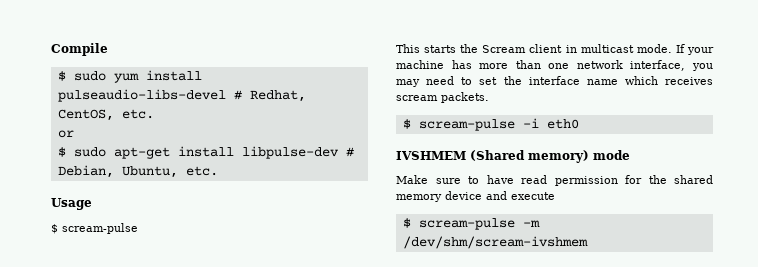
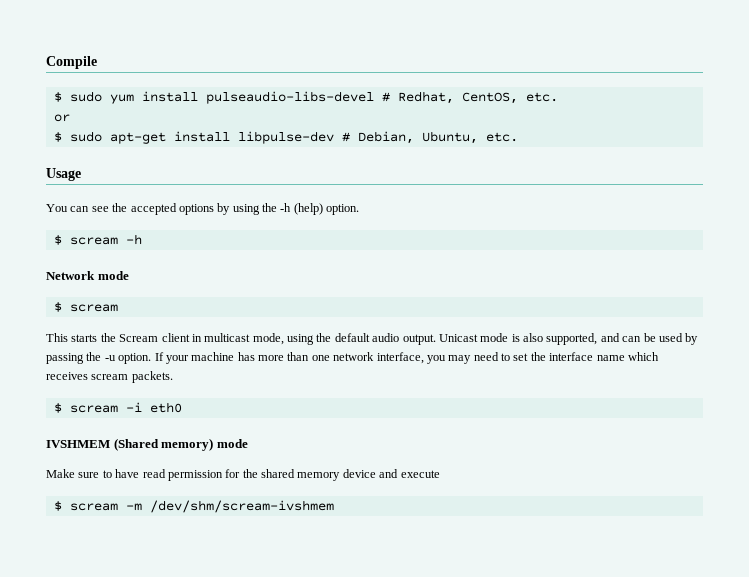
  Usage
- $ scream-pulse
+ You can see the accepted options by using the -h (help) option.
+ $ scream -h
+ Network mode
+ $ scream
- This starts the Scream client in multicast mode.
+ This starts the Scream client in multicast mode, using the default audio output. Unicast mode is also supported, and can be used by passing the -u option.
- $ scream-pulse -i eth0
+ $ scream -i eth0
- $ scream-pulse -m /dev/shm/scream-ivshmem
+ $ scream -m /dev/shm/scream-ivshmem

